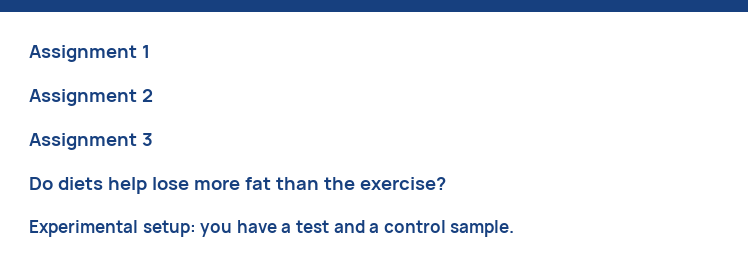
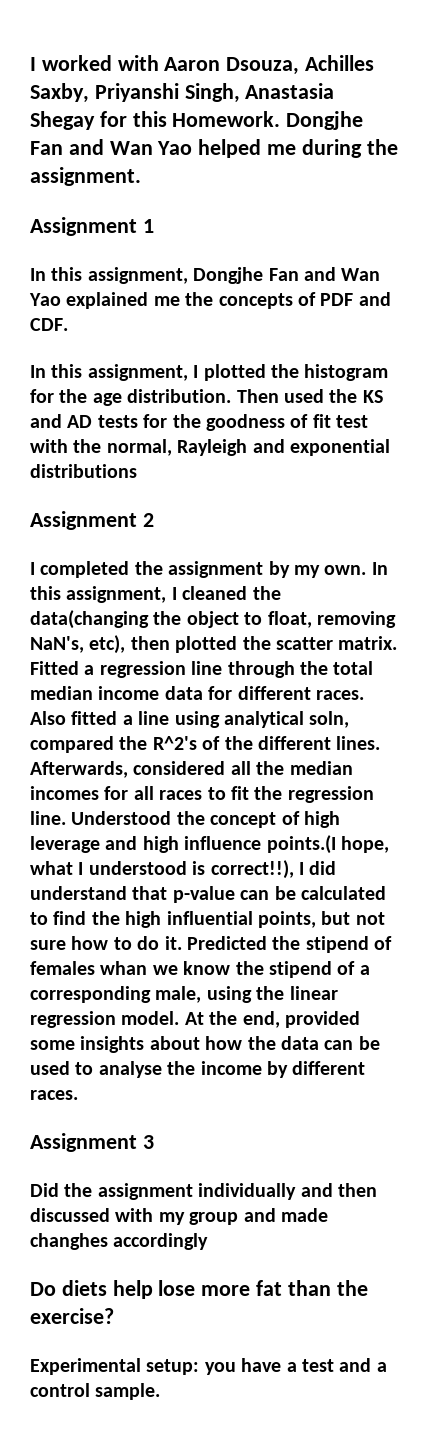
+ I worked with Aaron Dsouza, Achilles Saxby, Priyanshi Singh, Anastasia Shegay for this Homework. Dongjhe Fan and Wan Yao helped me during the assignment.
  Assignment 1
+ In this assignment, Dongjhe Fan and Wan Yao explained me the concepts of PDF and CDF.
+ In this assignment, I plotted the histogram for the age distribution. Then used the KS and AD tests for the goodness of fit test with the normal, Rayleigh and exponential distributions
  Assignment 2
+ I completed the assignment by my own. In this assignment, I cleaned the data(changing the object to float, removing NaN's, etc), then plotted the scatter matrix. Fitted a regression line through the total median income data for different races. Also fitted a line using analytical soln, compared the R^2's of the different lines. Afterwards, considered all the median incomes for all races to fit the regression line. Understood the concept of high leverage and high influence points.(I hope, what I understood is correct!!), I did understand that p-value can be calculated to find the high influential points, but not sure how to do it. Predicted the stipend of females whan we know the stipend of a corresponding male, using the linear regression model. At the end, provided some insights about how the data can be used to analyse the income by different races.
  Assignment 3
+ Did the assignment individually and then discussed with my group and made changhes accordingly

